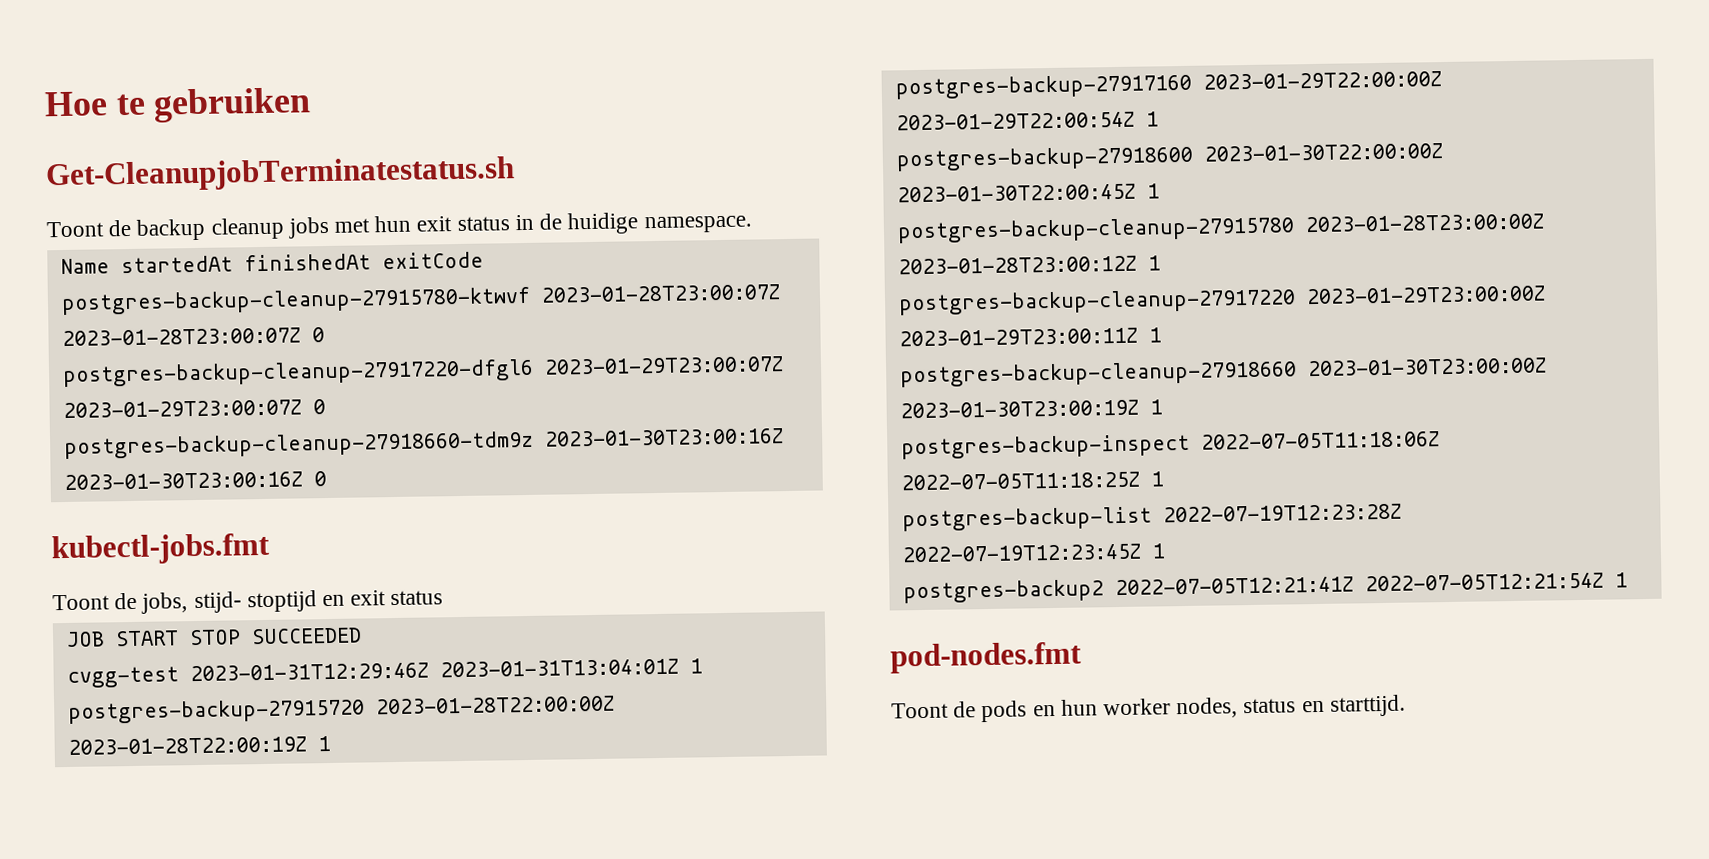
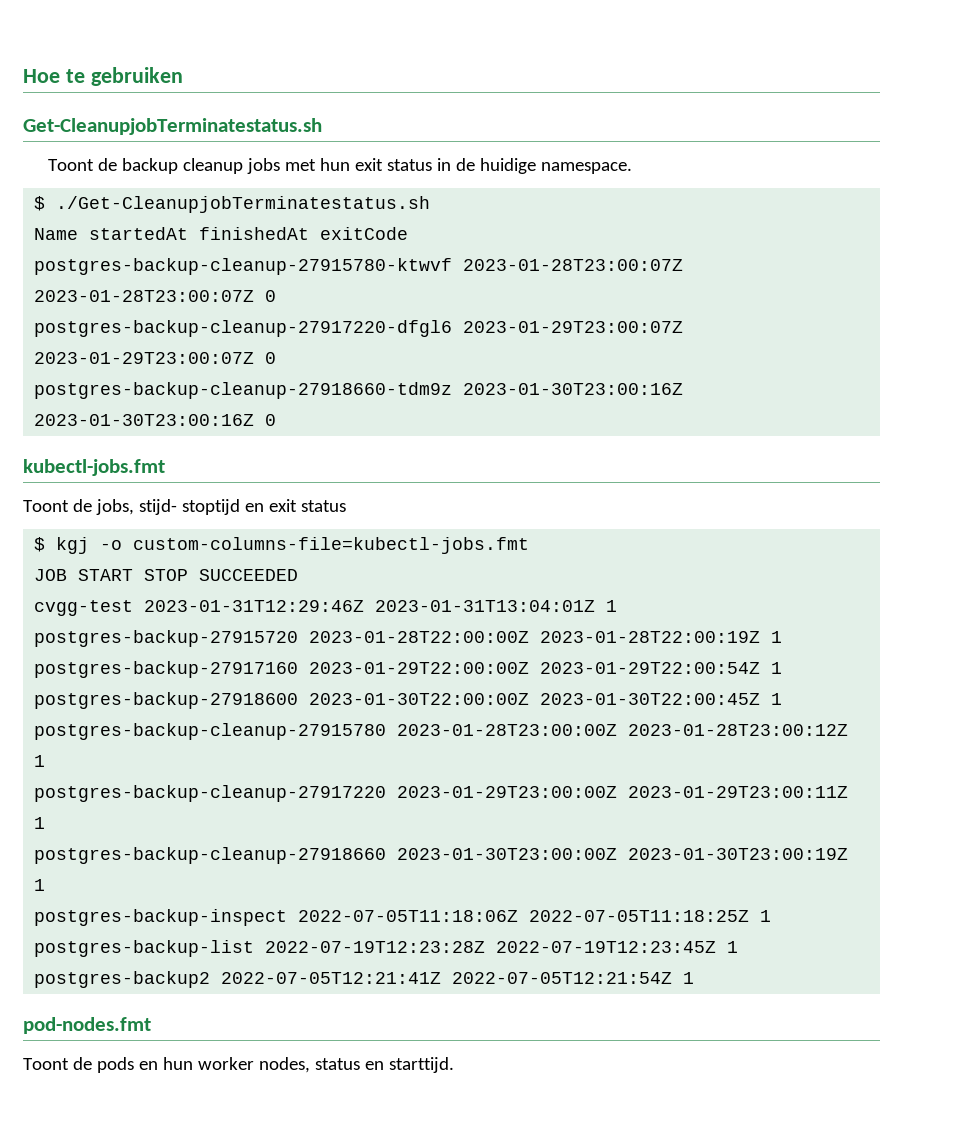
+ $ ./Get-CleanupjobTerminatestatus.sh
+ $ kgj -o custom-columns-file=kubectl-jobs.fmt

